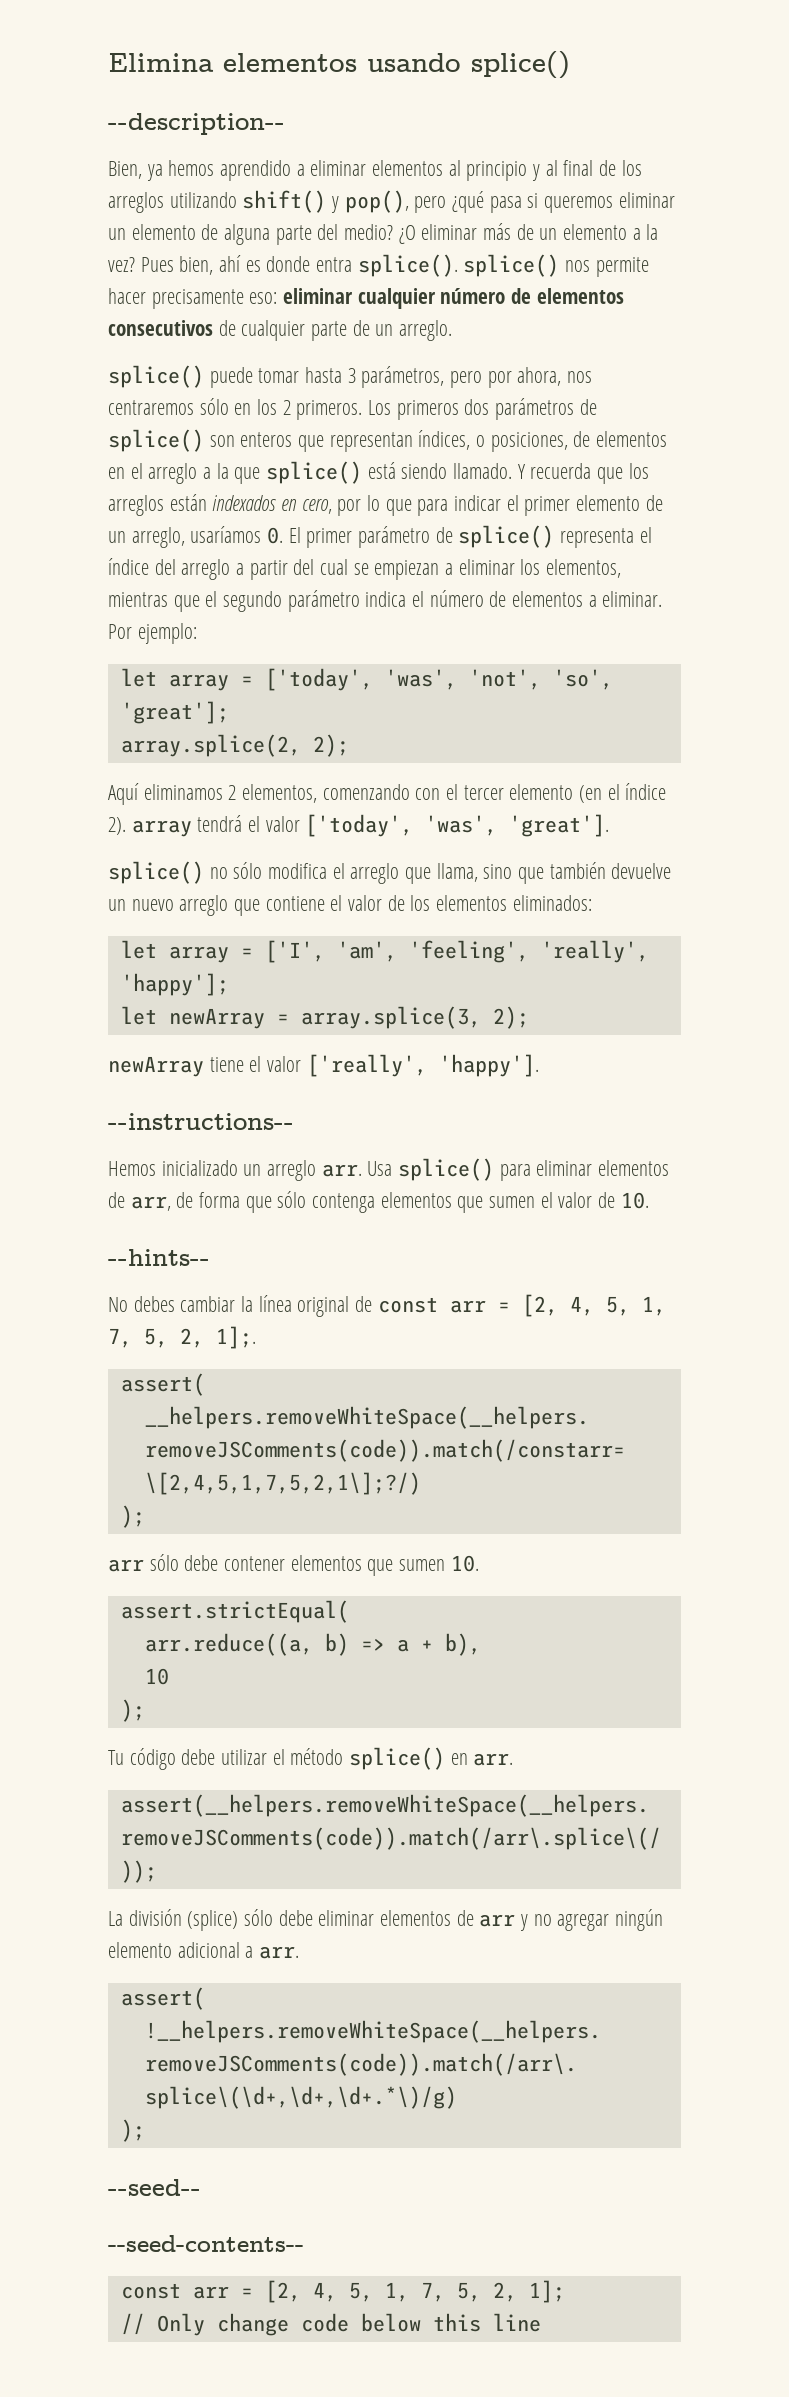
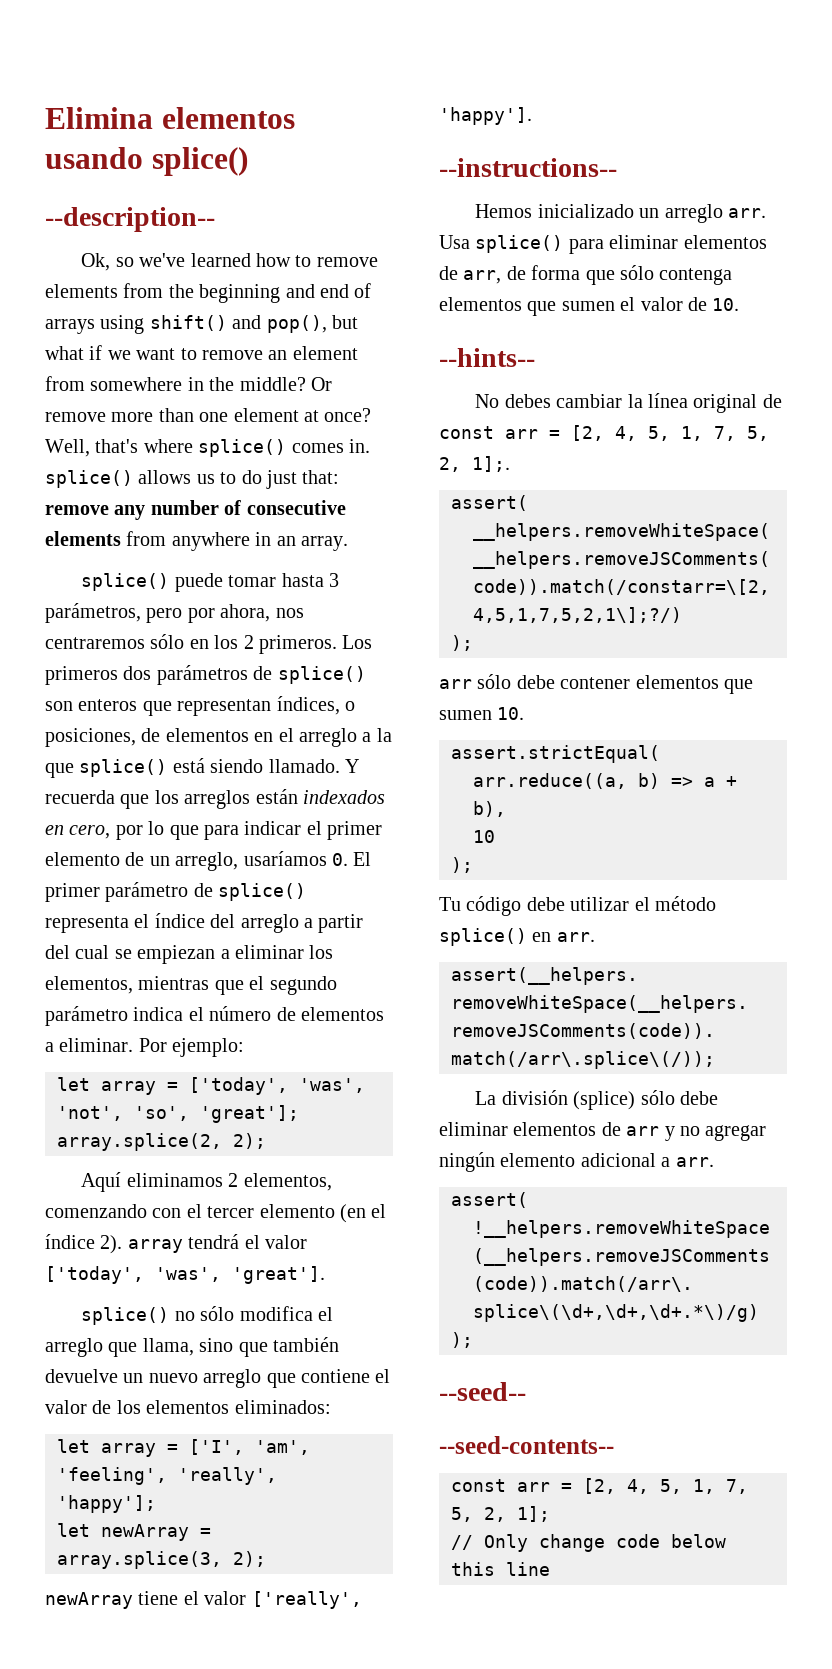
- Bien, ya hemos aprendido a eliminar elementos al principio y al final de los arreglos utilizando shift() y pop(), pero ¿qué pasa si queremos eliminar un elemento de alguna parte del medio? ¿O eliminar más de un elemento a la vez? Pues bien, ahí es donde entra splice(). splice() nos permite hacer precisamente eso: eliminar cualquier número de elementos consecutivos de cualquier parte de un arreglo.
+ Ok, so we've learned how to remove elements from the beginning and end of arrays using shift() and pop(), but what if we want to remove an element from somewhere in the middle? Or remove more than one element at once? Well, that's where splice() comes in. splice() allows us to do just that: remove any number of consecutive elements from anywhere in an array.

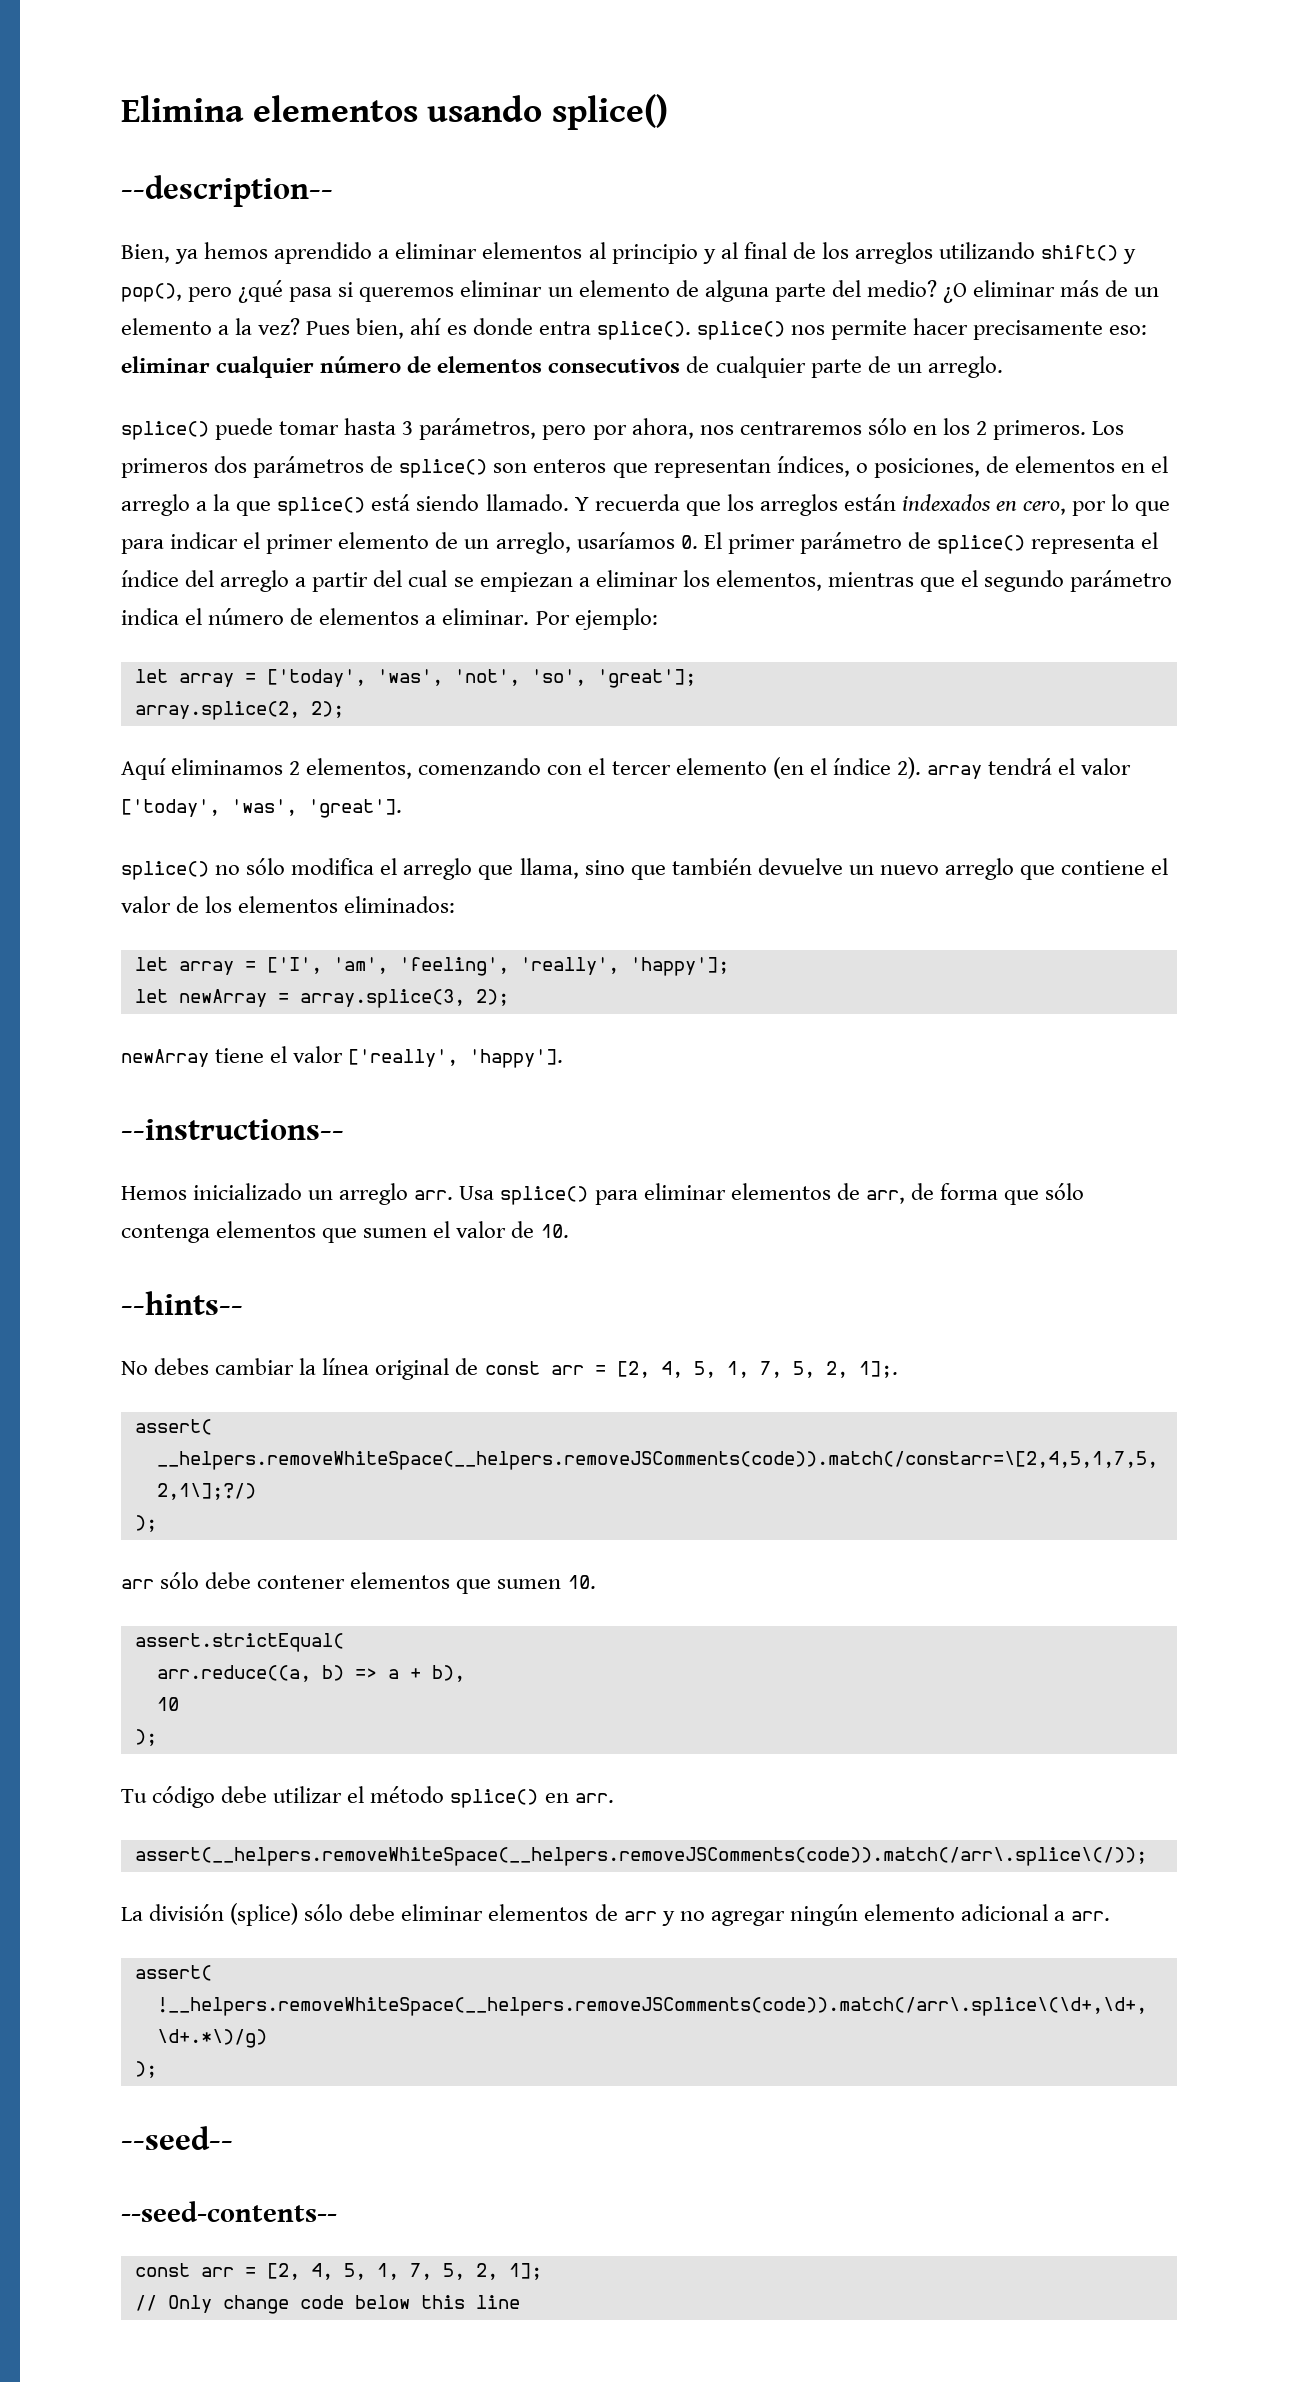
- Ok, so we've learned how to remove elements from the beginning and end of arrays using shift() and pop(), but what if we want to remove an element from somewhere in the middle? Or remove more than one element at once? Well, that's where splice() comes in. splice() allows us to do just that: remove any number of consecutive elements from anywhere in an array.
+ Bien, ya hemos aprendido a eliminar elementos al principio y al final de los arreglos utilizando shift() y pop(), pero ¿qué pasa si queremos eliminar un elemento de alguna parte del medio? ¿O eliminar más de un elemento a la vez? Pues bien, ahí es donde entra splice(). splice() nos permite hacer precisamente eso: eliminar cualquier número de elementos consecutivos de cualquier parte de un arreglo.

